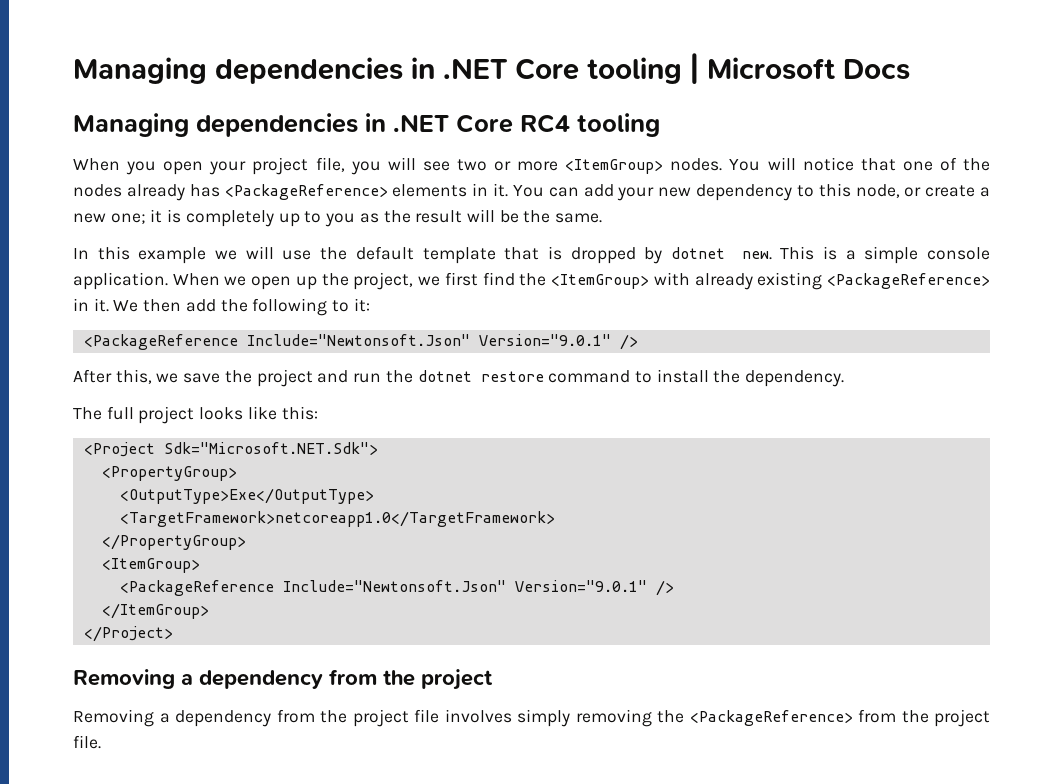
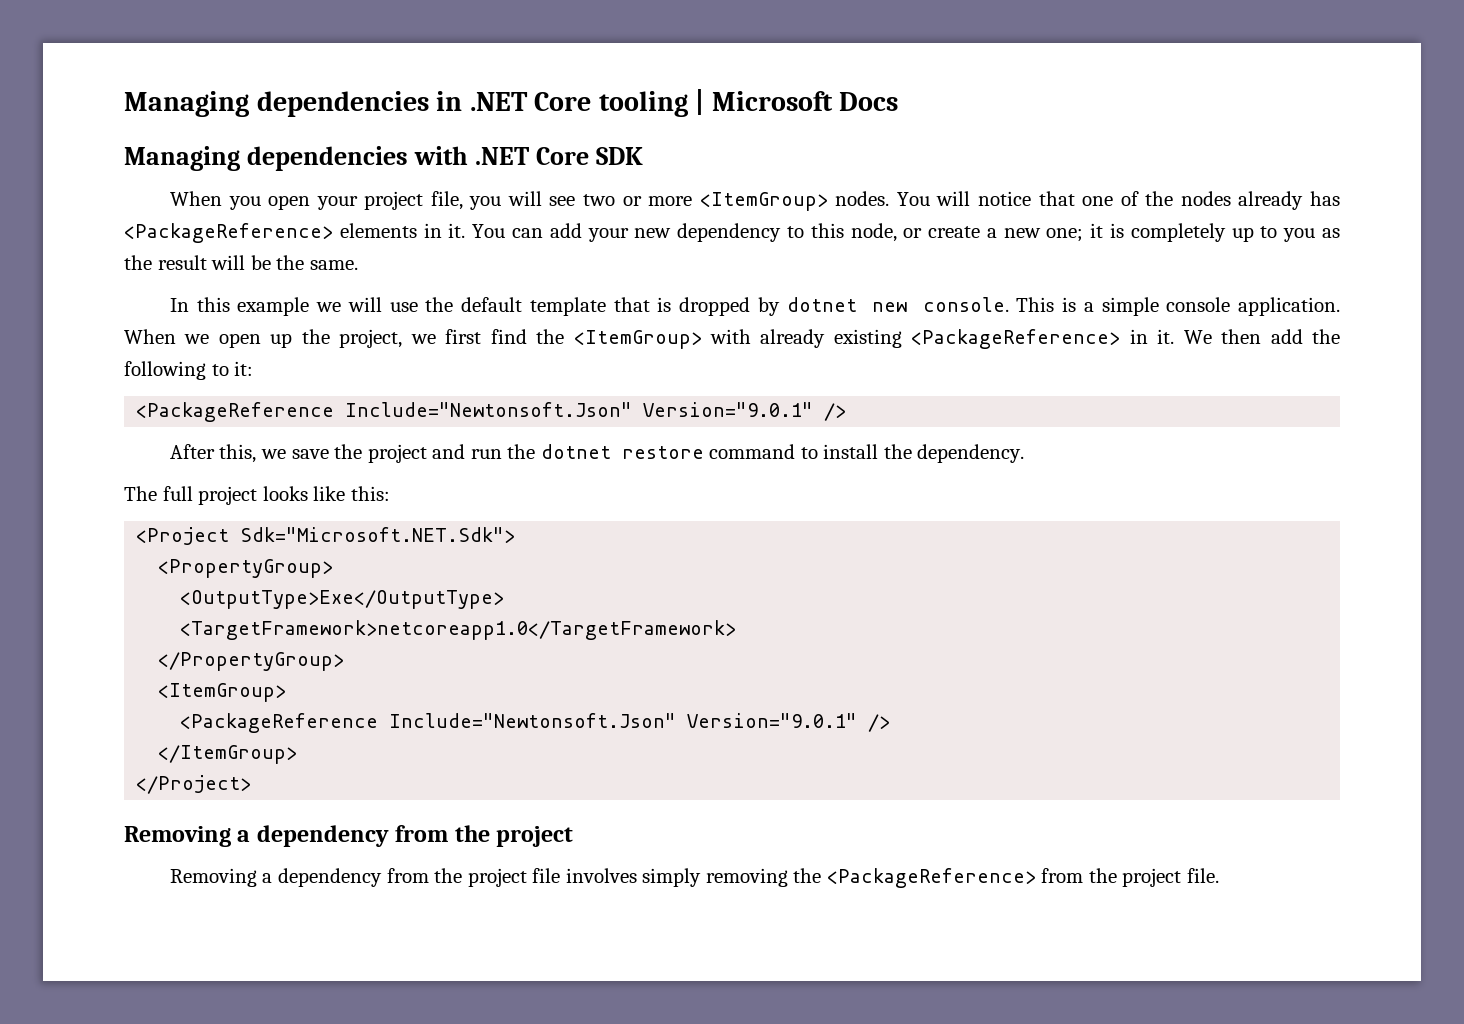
- Managing dependencies in .NET Core RC4 tooling
+ Managing dependencies with .NET Core SDK
- In this example we will use the default template that is dropped by dotnet new.
+ In this example we will use the default template that is dropped by dotnet new console.

